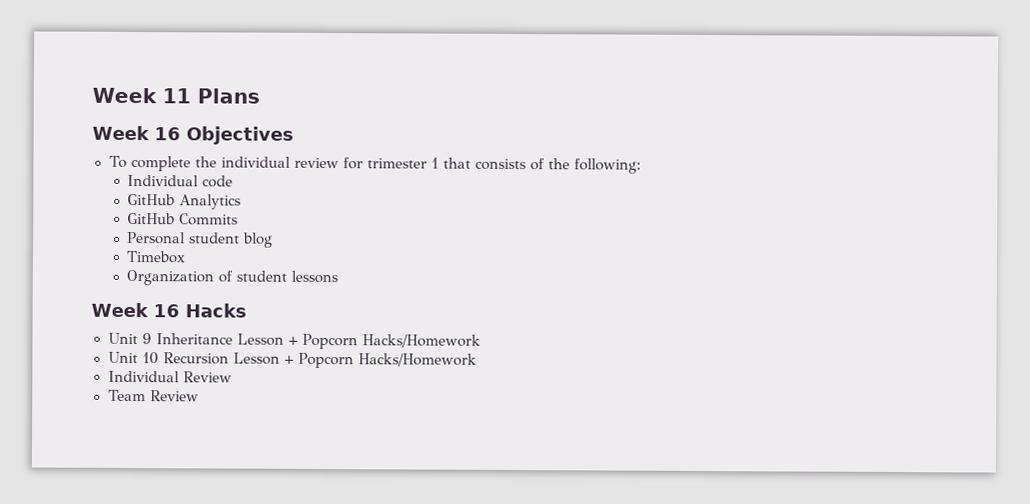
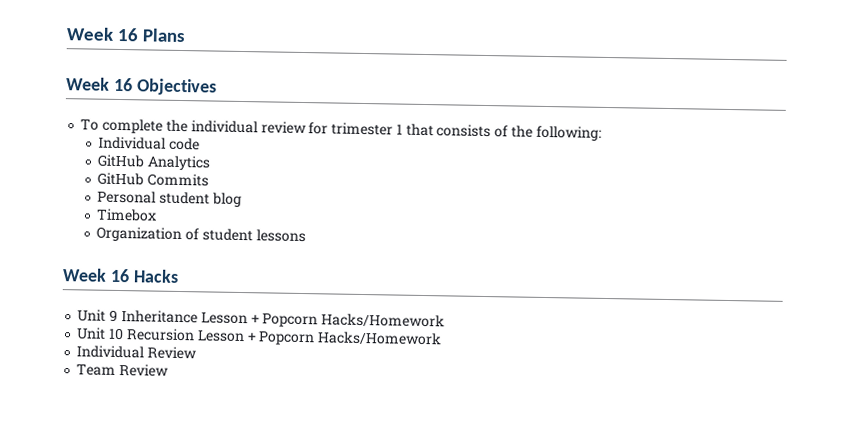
- Week 11 Plans
+ Week 16 Plans

